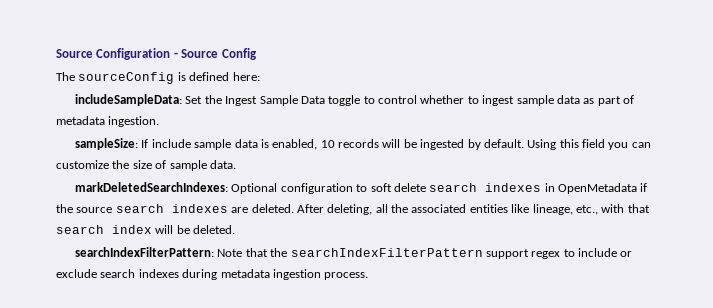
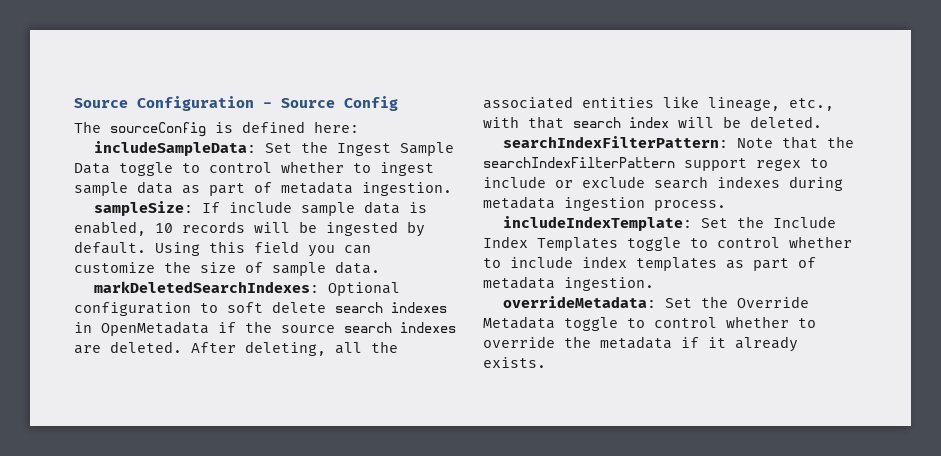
+ includeIndexTemplate: Set the Include Index Templates toggle to control whether to include index templates as part of metadata ingestion.
+ overrideMetadata: Set the Override Metadata toggle to control whether to override the metadata if it already exists.

